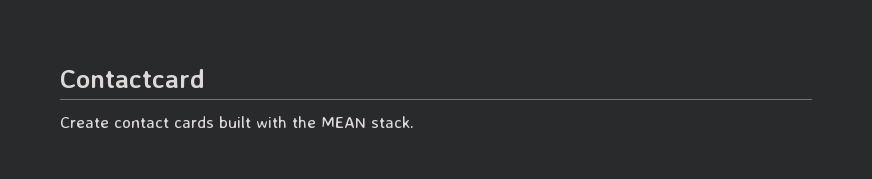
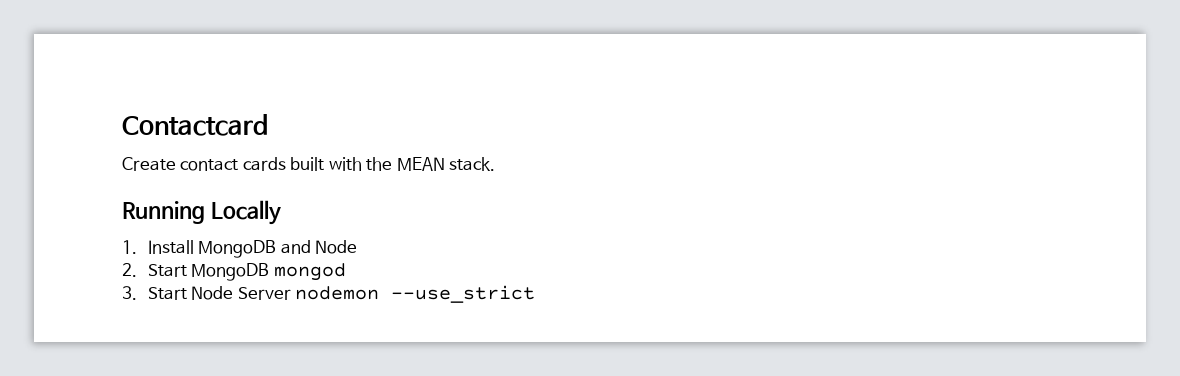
+ Running Locally
+ 1. Install MongoDB and Node
+ 2. Start MongoDB mongod
+ 3. Start Node Server nodemon --use_strict

